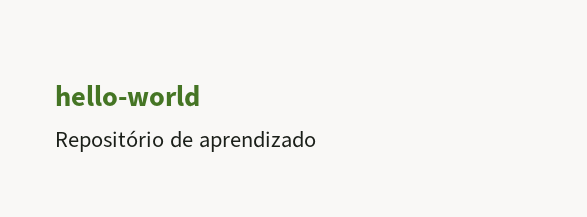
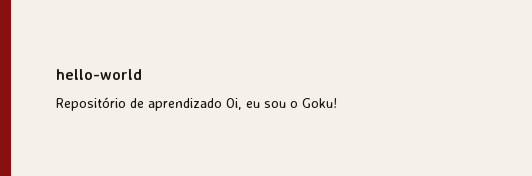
- Repositório de aprendizado
+ Repositório de aprendizado Oi, eu sou o Goku!

